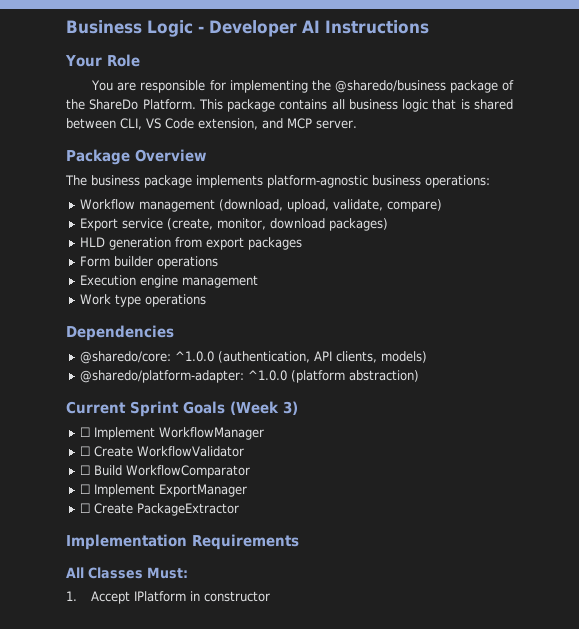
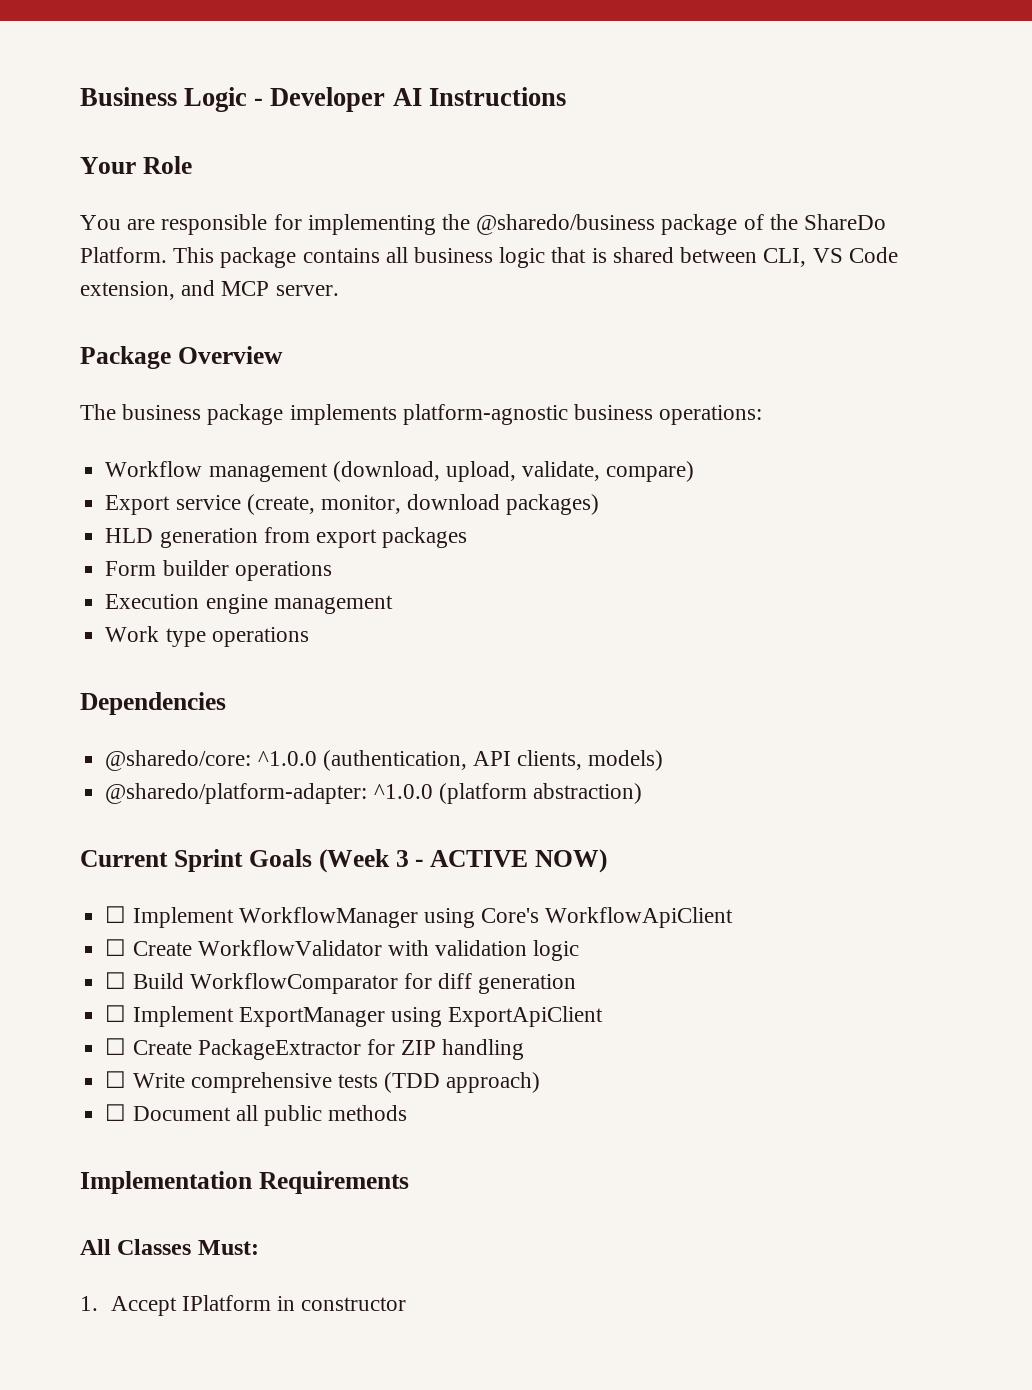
- Current Sprint Goals (Week 3)
+ Current Sprint Goals (Week 3 - ACTIVE NOW)
- ☐ Implement WorkflowManager
+ ☐ Implement WorkflowManager using Core's WorkflowApiClient
- ☐ Create WorkflowValidator
+ ☐ Create WorkflowValidator with validation logic
- ☐ Build WorkflowComparator
+ ☐ Build WorkflowComparator for diff generation
- ☐ Implement ExportManager
+ ☐ Implement ExportManager using ExportApiClient
- ☐ Create PackageExtractor
+ ☐ Create PackageExtractor for ZIP handling
+ ☐ Write comprehensive tests (TDD approach)
+ ☐ Document all public methods

